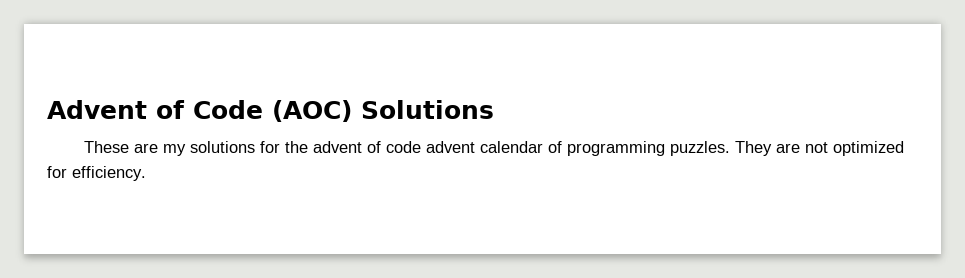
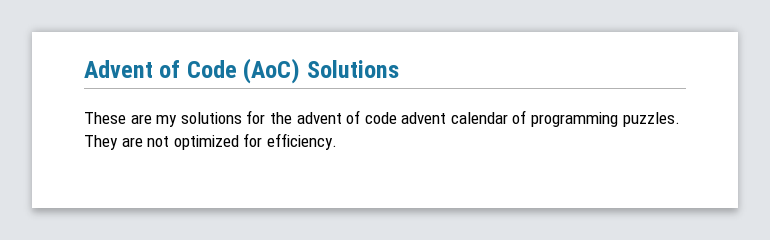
- Advent of Code (AOC) Solutions
+ Advent of Code (AoC) Solutions

